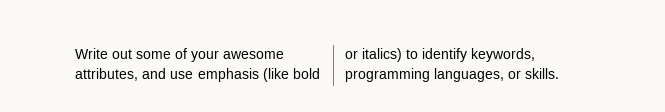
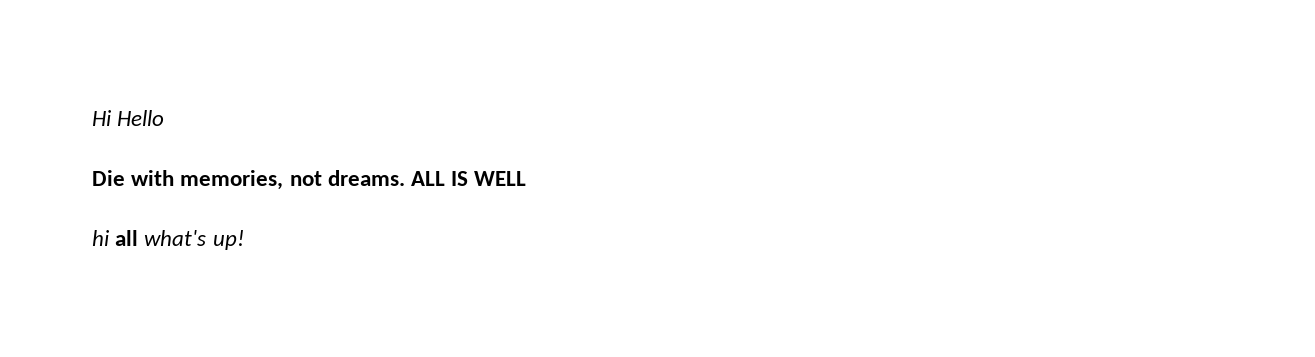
- Write out some of your awesome attributes, and use emphasis (like bold or italics) to identify keywords, programming languages, or skills.
+ Hi Hello
+ Die with memories, not dreams. ALL IS WELL
+ hi all what's up!

